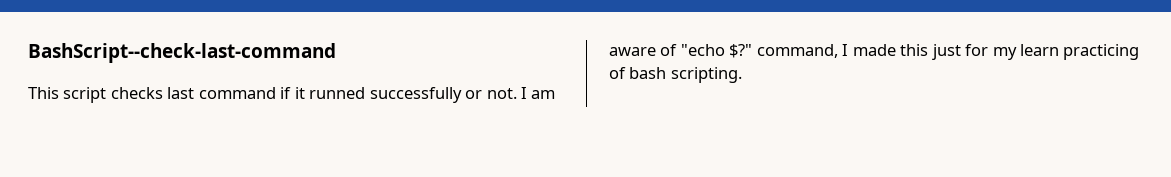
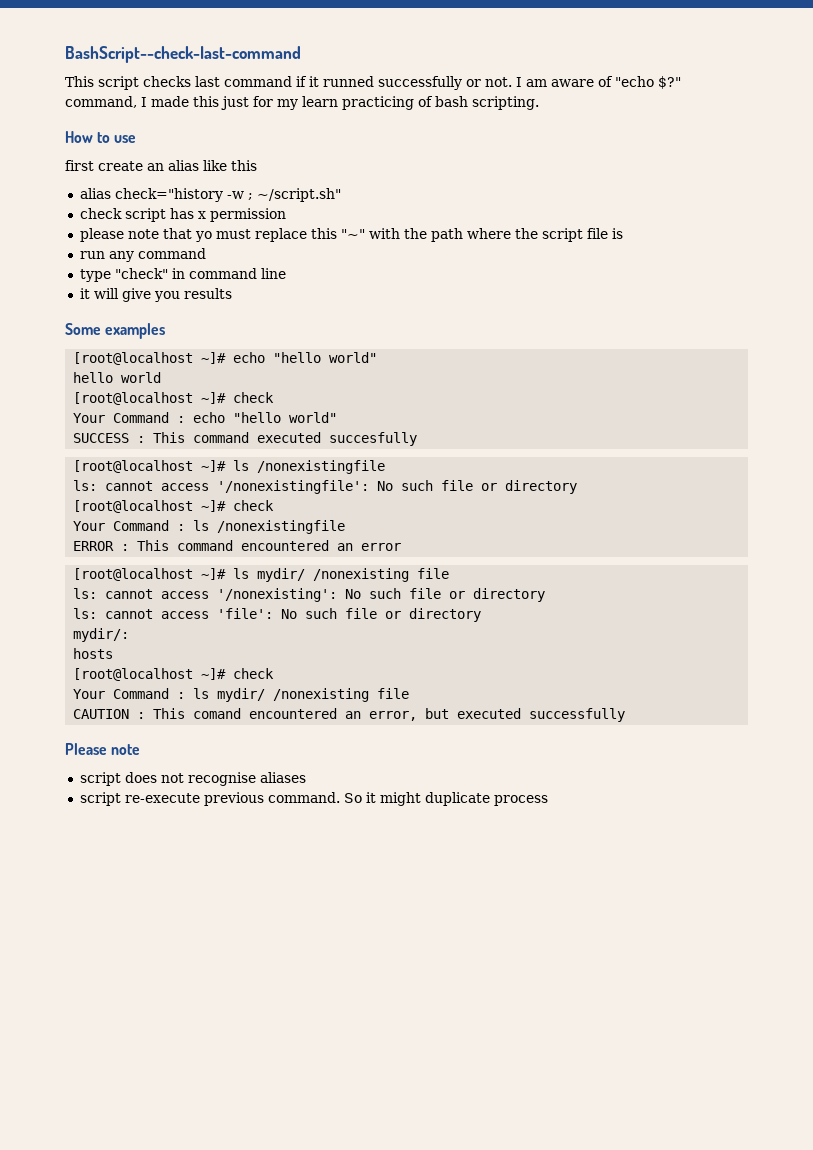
+ How to use
+ first create an alias like this
+ alias check="history -w ; ~/script.sh"
+ check script has x permission
+ please note that yo must replace this "~" with the path where the script file is
+ run any command
+ type "check" in command line
+ it will give you results
+ Some examples
+ [root@localhost ~]# echo "hello world"
+ hello world
+ [root@localhost ~]# check
+ Your Command : echo "hello world"
+ SUCCESS : This command executed succesfully
+ [root@localhost ~]# ls /nonexistingfile
+ ls: cannot access '/nonexistingfile': No such file or directory
+ [root@localhost ~]# check
+ Your Command : ls /nonexistingfile
+ ERROR : This command encountered an error
+ [root@localhost ~]# ls mydir/ /nonexisting file
+ ls: cannot access '/nonexisting': No such file or directory
+ ls: cannot access 'file': No such file or directory
+ mydir/:
+ hosts
+ [root@localhost ~]# check
+ Your Command : ls mydir/ /nonexisting file
+ CAUTION : This comand encountered an error, but executed successfully
+ Please note
+ script does not recognise aliases
+ script re-execute previous command. So it might duplicate process

